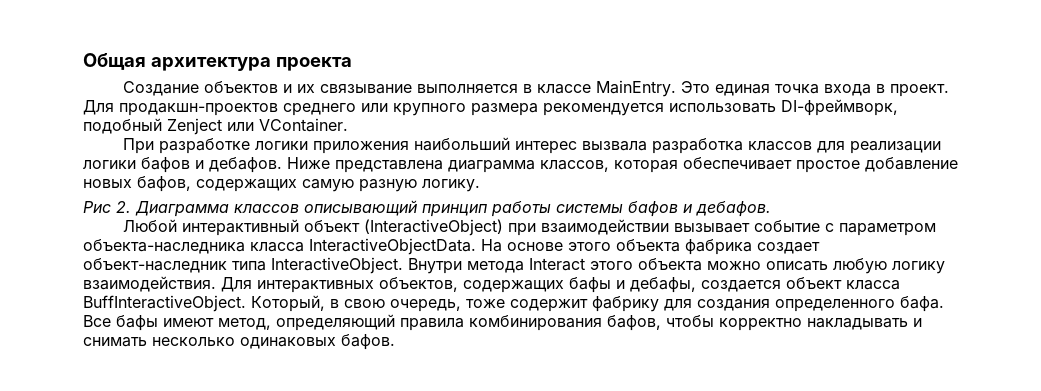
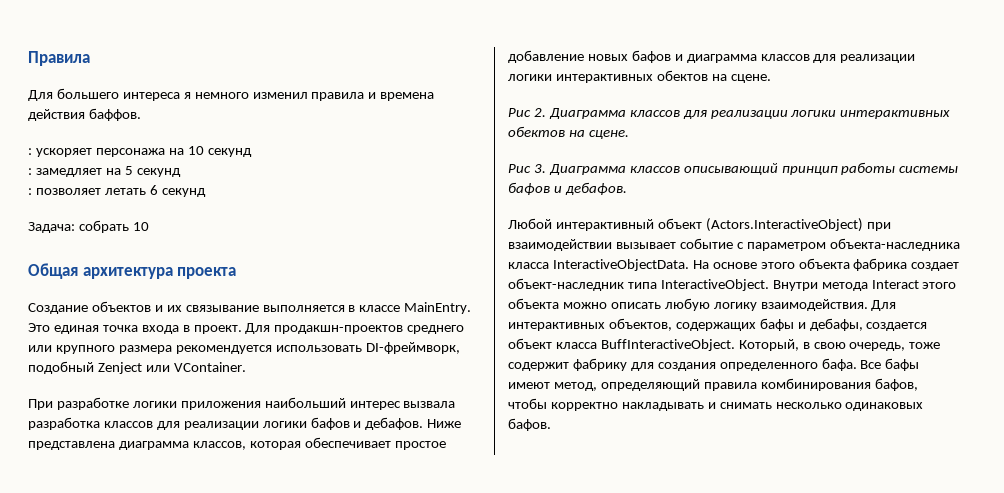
+ Правила
+ Для большего интереса я немного изменил правила и времена действия баффов.
+ : ускоряет персонажа на 10 секунд
+ : замедляет на 5 секунд
+ : позволяет летать 6 секунд
+ Задача: собрать 10
- Ниже представлена диаграмма классов, которая обеспечивает простое добавление новых бафов, содержащих самую разную логику.
- Рис 2. Диаграмма классов описывающий принцип работы системы бафов и дебафов.
+ Ниже представлена диаграмма классов, которая обеспечивает простое добавление новых бафов и диаграмма классов для реализации логики интерактивных обектов на сцене.
+ Рис 2. Диаграмма классов для реализации логики интерактивных обектов на сцене.
+ Рис 3. Диаграмма классов описывающий принцип работы системы бафов и дебафов.
- Любой интерактивный объект (InteractiveObject) при взаимодействии вызывает событие с параметром объекта-наследника класса InteractiveObjectData.
+ Любой интерактивный объект (Actors.InteractiveObject) при взаимодействии вызывает событие с параметром объекта-наследника класса InteractiveObjectData.

